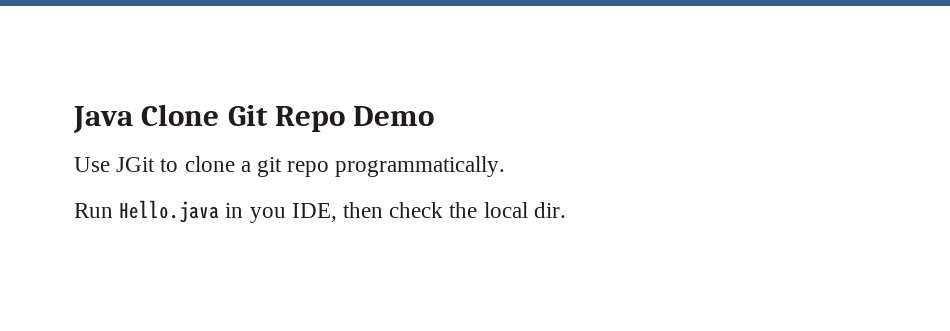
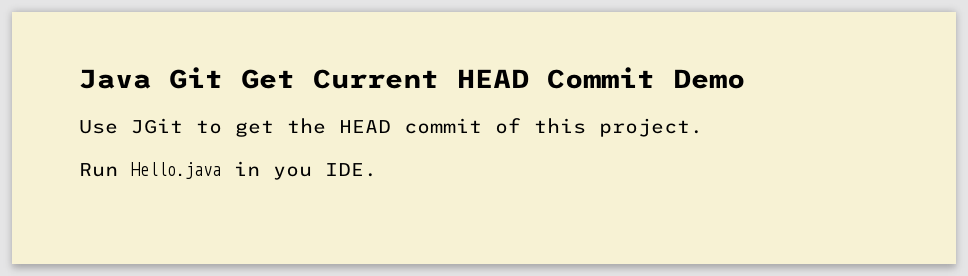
- Java Clone Git Repo Demo
+ Java Git Get Current HEAD Commit Demo
- Use JGit to clone a git repo programmatically.
- Run Hello.java in you IDE, then check the local dir.
+ Use JGit to get the HEAD commit of this project.
+ Run Hello.java in you IDE.

